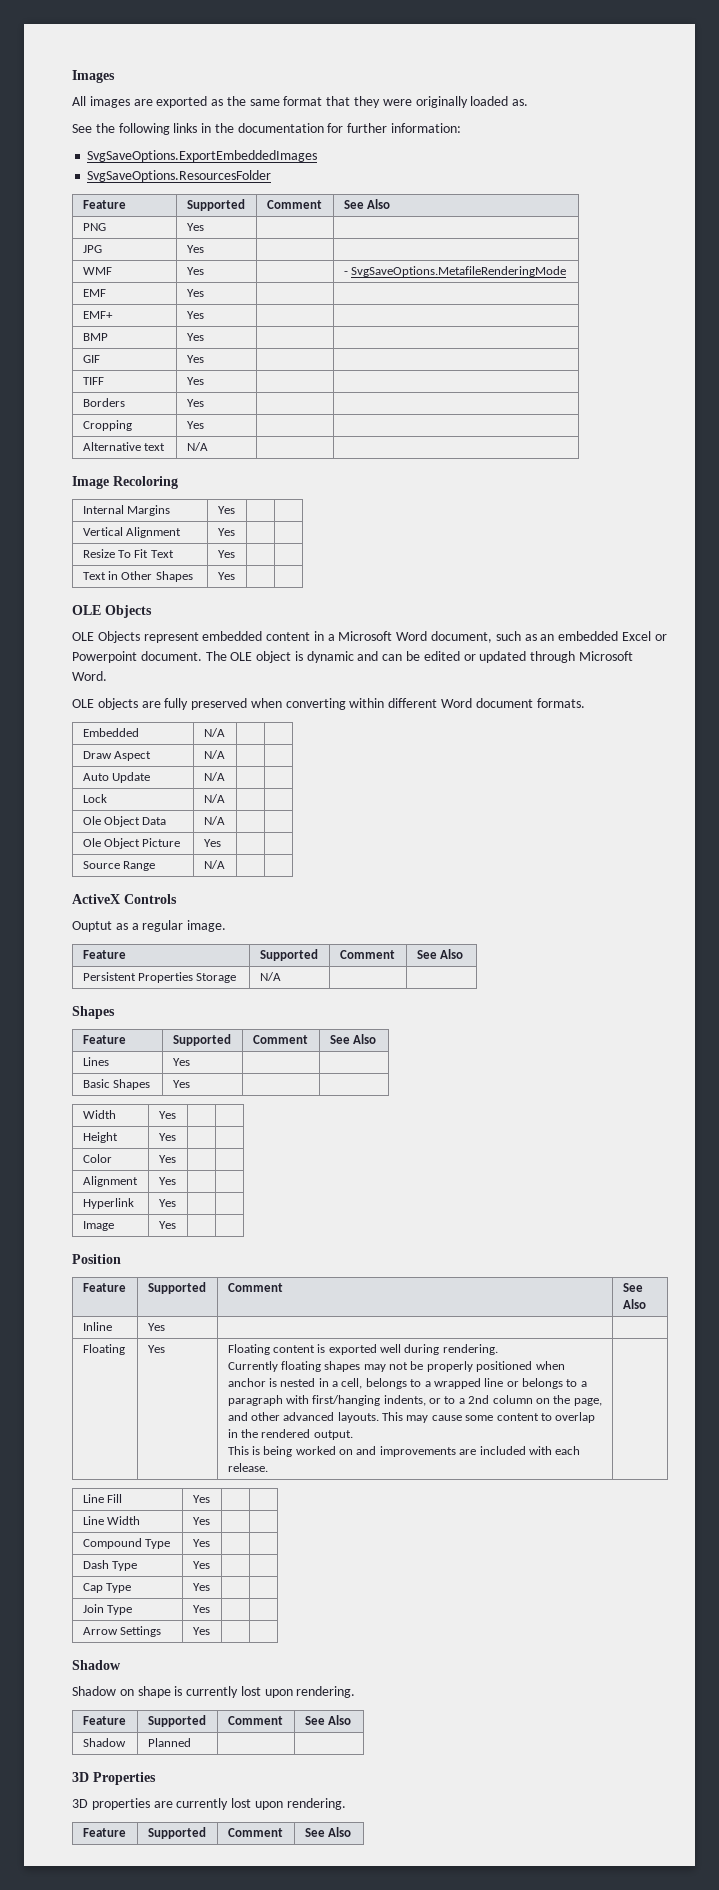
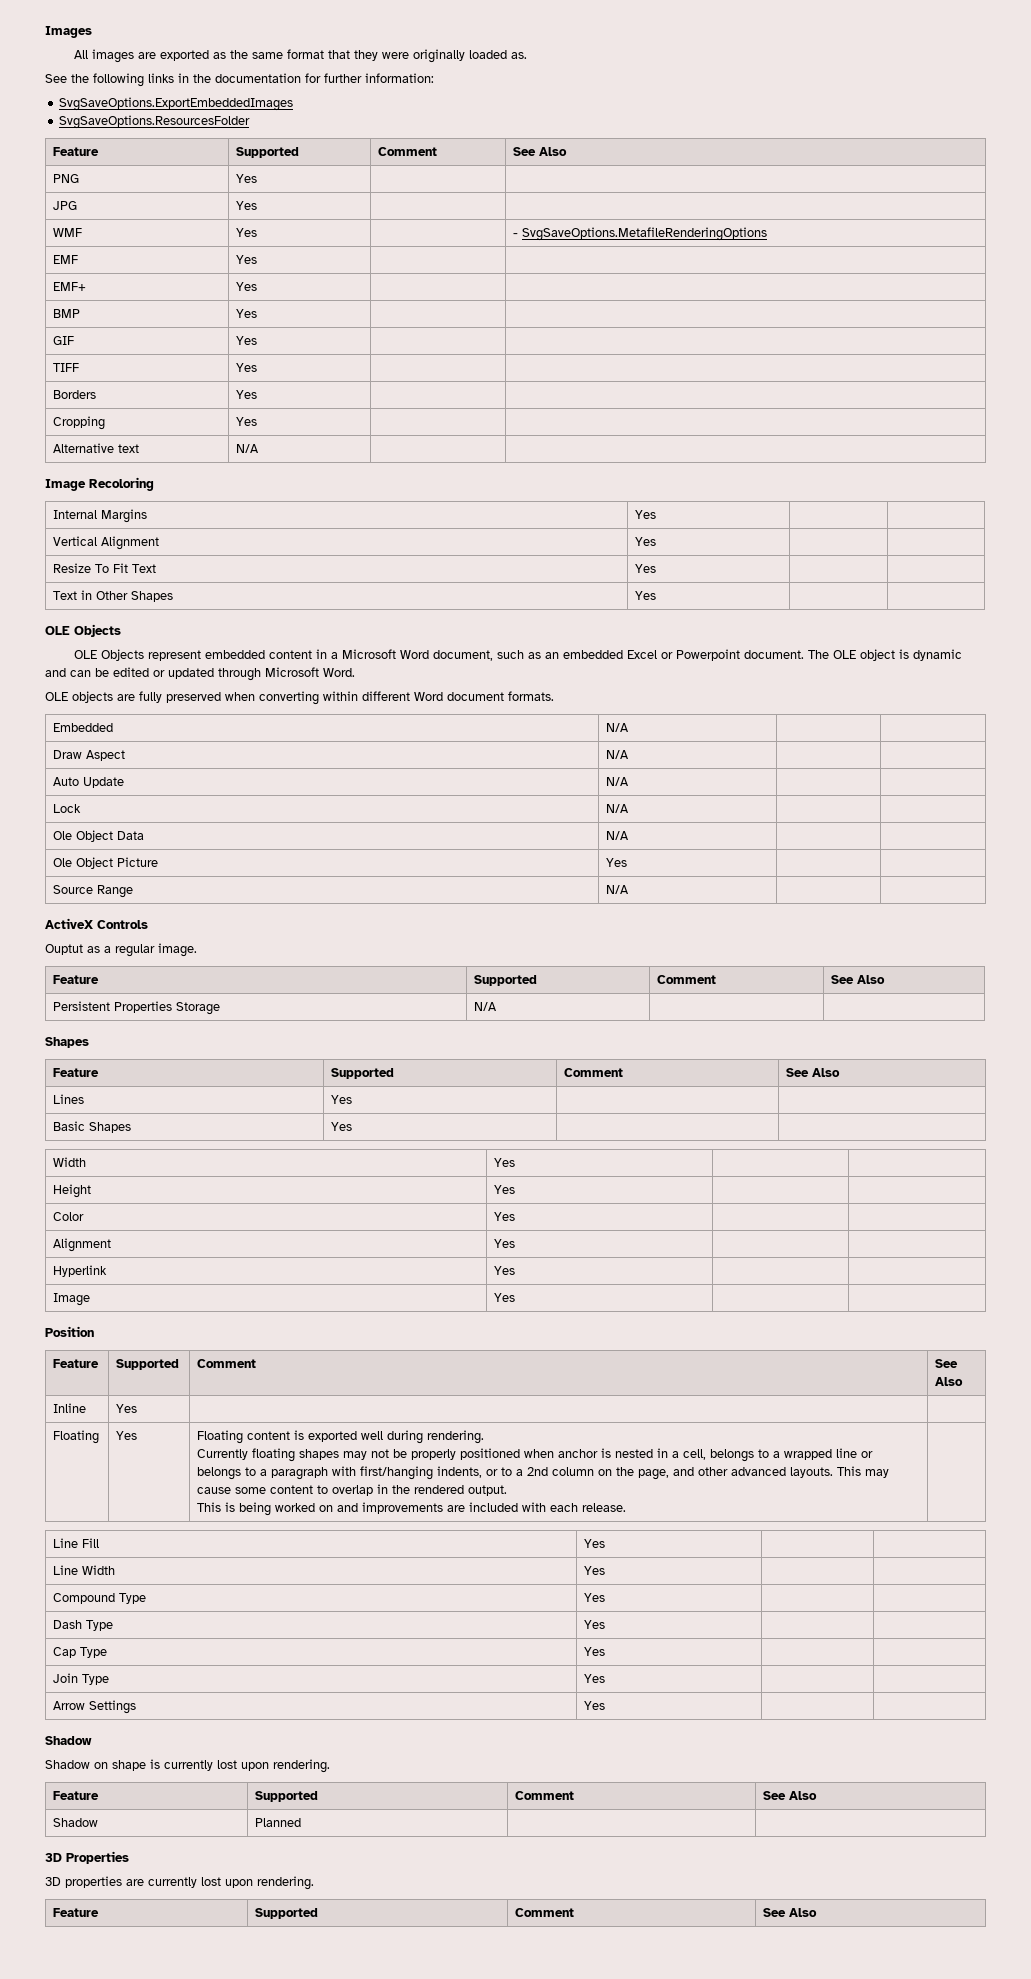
- WMF | Yes | | - SvgSaveOptions.MetafileRenderingMode
+ WMF | Yes | | - SvgSaveOptions.MetafileRenderingOptions

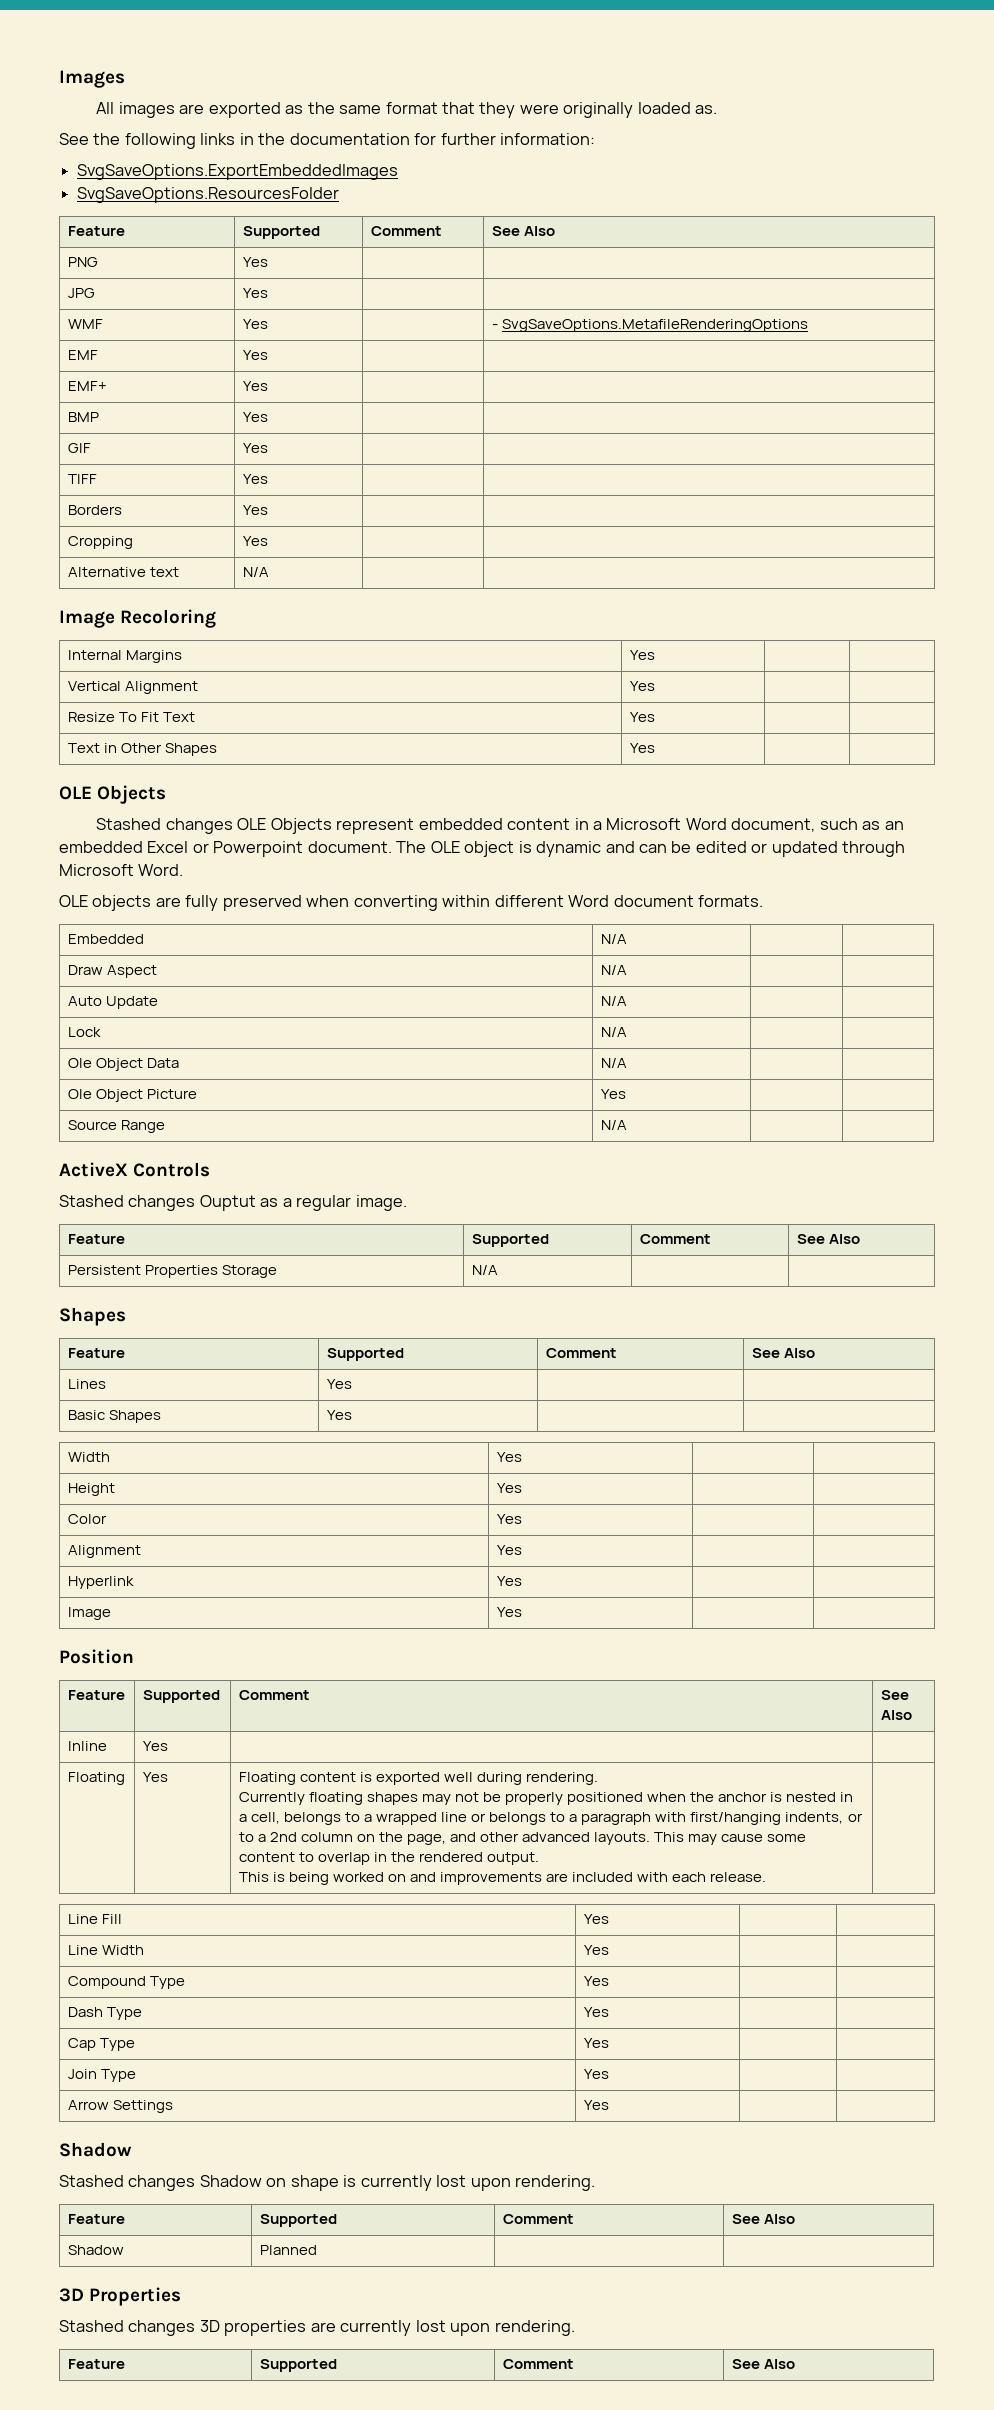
- OLE Objects represent embedded content in a Microsoft Word document, such as an embedded Excel or Powerpoint document.
+ Stashed changes OLE Objects represent embedded content in a Microsoft Word document, such as an embedded Excel or Powerpoint document.
- Ouptut as a regular image.
+ Stashed changes Ouptut as a regular image.
- Currently floating shapes may not be properly positioned when anchor is nested in a cell, belongs to a wrapped line or belongs to a paragraph with first/hanging indents, or to a 2nd column on the page, and other advanced layouts.
+ Currently floating shapes may not be properly positioned when the anchor is nested in a cell, belongs to a wrapped line or belongs to a paragraph with first/hanging indents, or to a 2nd column on the page, and other advanced layouts.
- Shadow on shape is currently lost upon rendering.
+ Stashed changes Shadow on shape is currently lost upon rendering.
- 3D properties are currently lost upon rendering.
+ Stashed changes 3D properties are currently lost upon rendering.

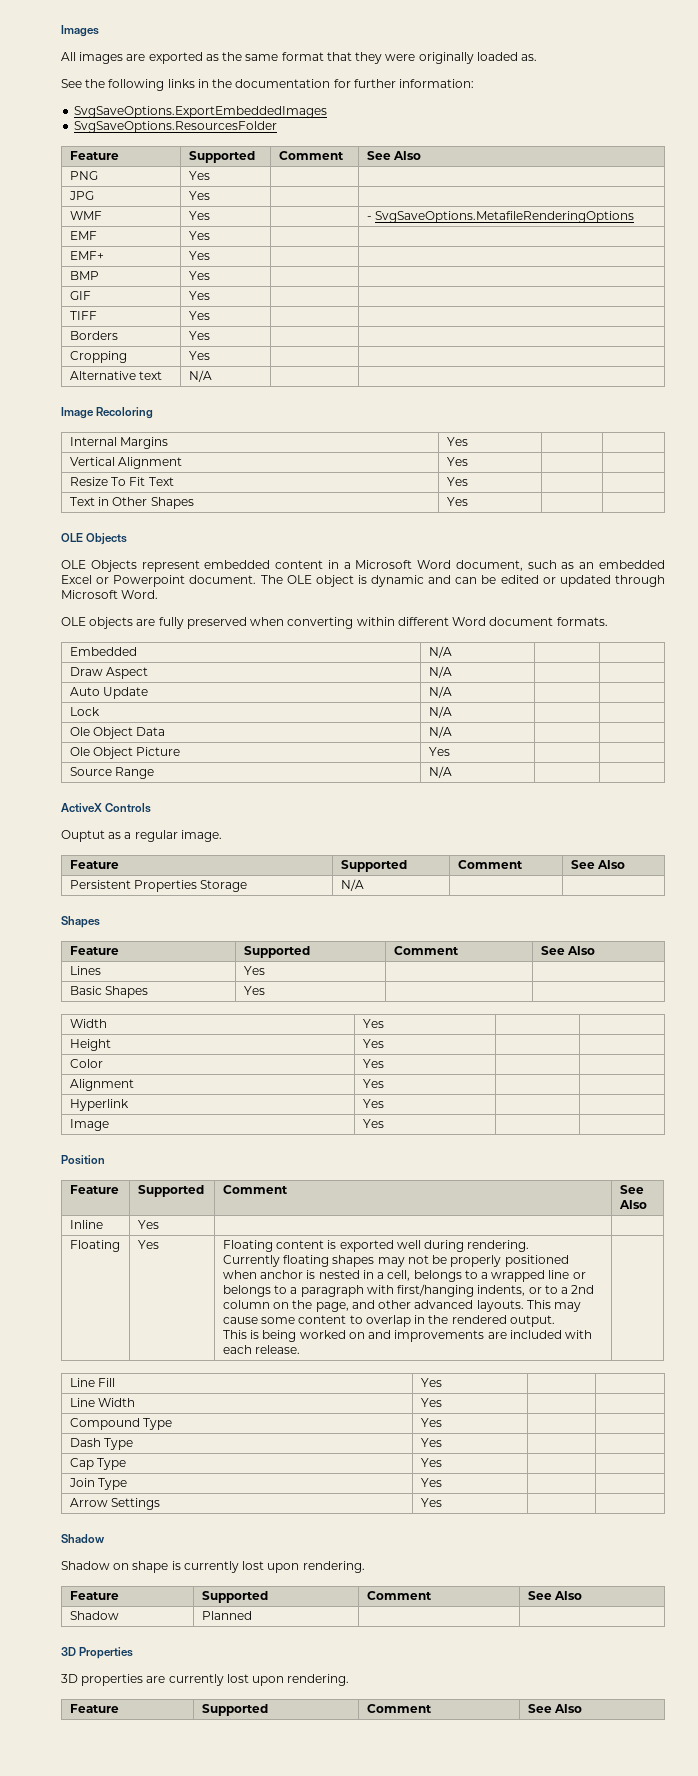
- Stashed changes OLE Objects represent embedded content in a Microsoft Word document, such as an embedded Excel or Powerpoint document.
+ OLE Objects represent embedded content in a Microsoft Word document, such as an embedded Excel or Powerpoint document.
- Stashed changes Ouptut as a regular image.
+ Ouptut as a regular image.
- Currently floating shapes may not be properly positioned when the anchor is nested in a cell, belongs to a wrapped line or belongs to a paragraph with first/hanging indents, or to a 2nd column on the page, and other advanced layouts.
+ Currently floating shapes may not be properly positioned when anchor is nested in a cell, belongs to a wrapped line or belongs to a paragraph with first/hanging indents, or to a 2nd column on the page, and other advanced layouts.
- Stashed changes Shadow on shape is currently lost upon rendering.
+ Shadow on shape is currently lost upon rendering.
- Stashed changes 3D properties are currently lost upon rendering.
+ 3D properties are currently lost upon rendering.

